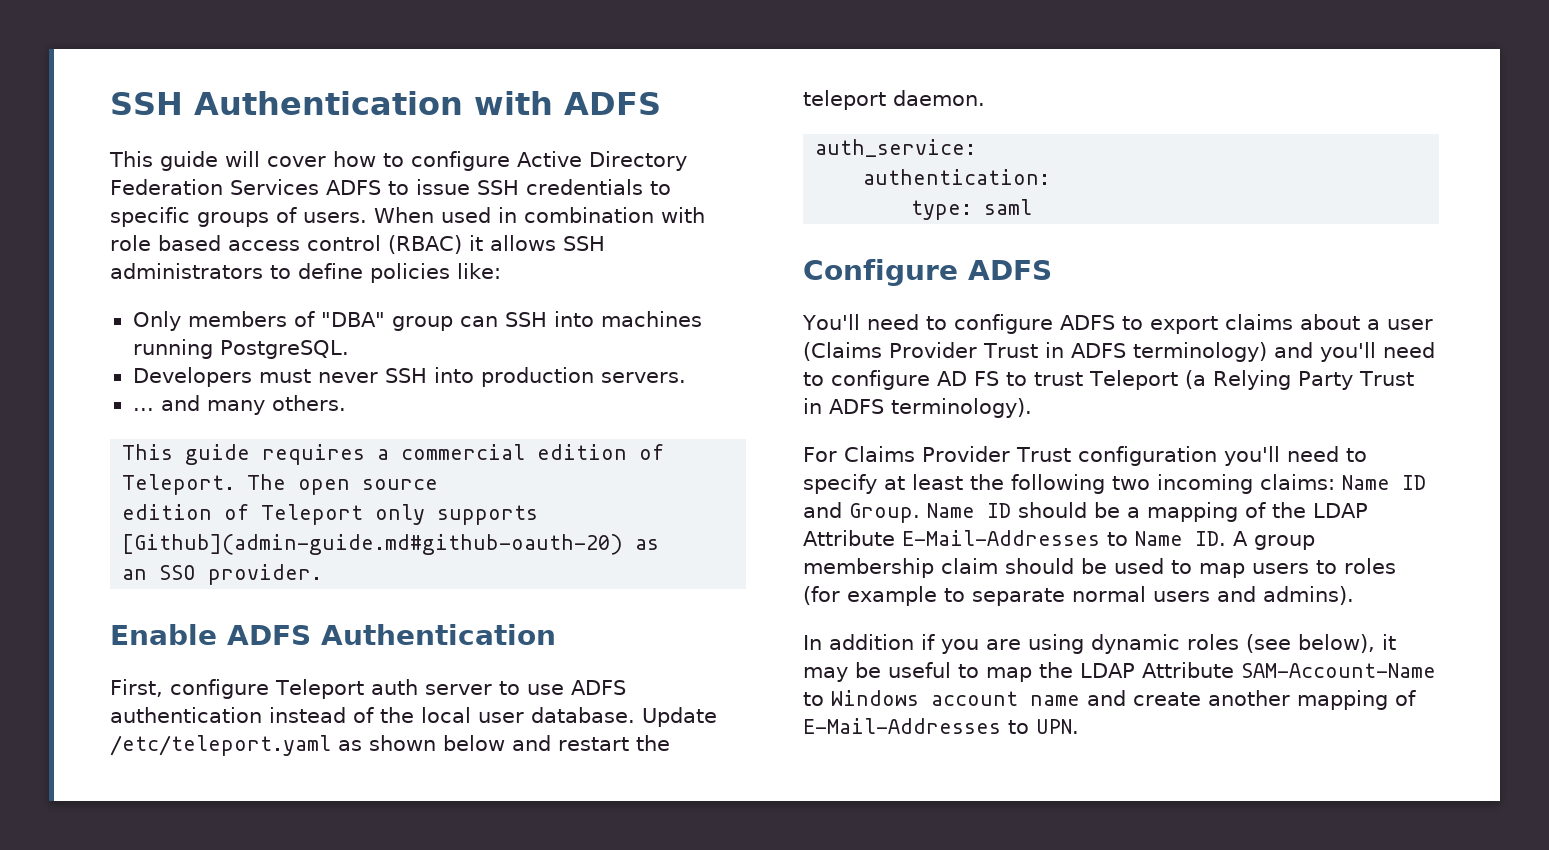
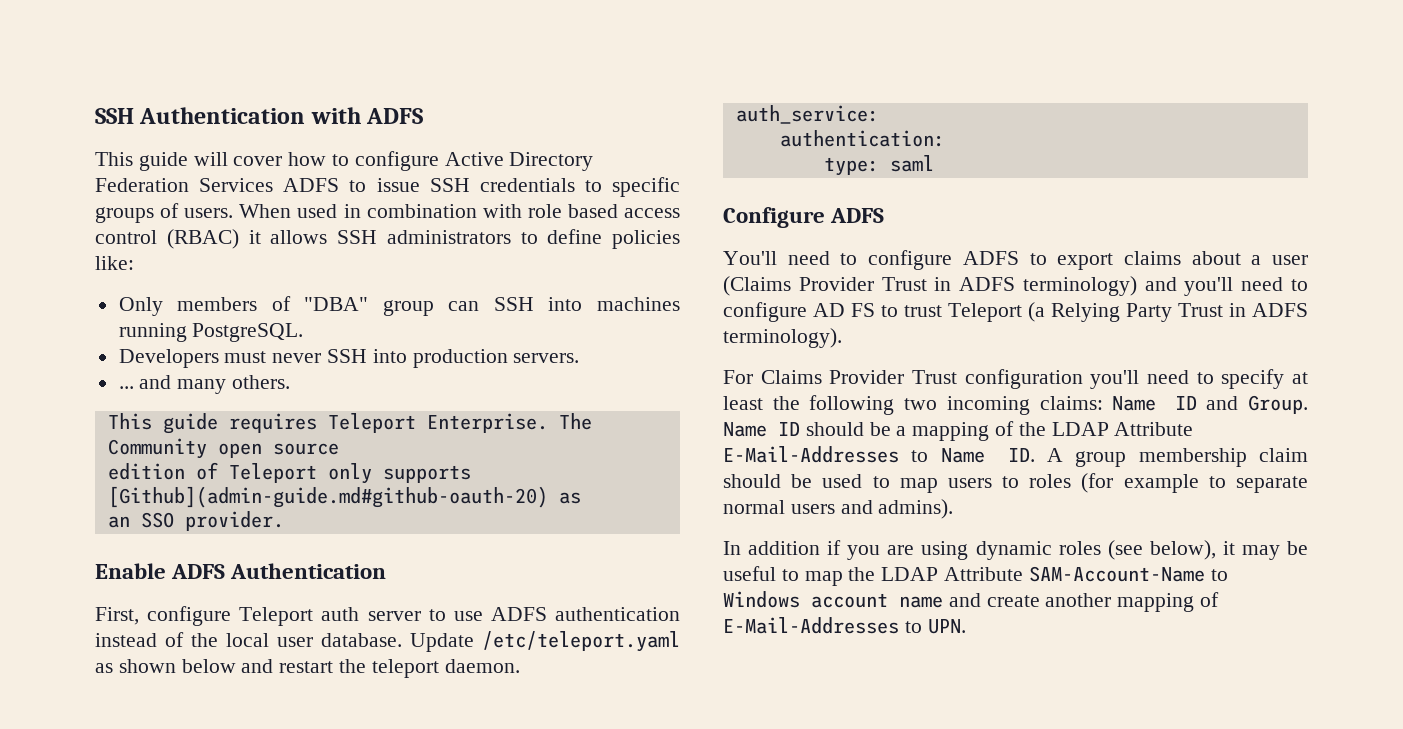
- This guide requires a commercial edition of Teleport. The open source
+ This guide requires Teleport Enterprise. The Community open source

